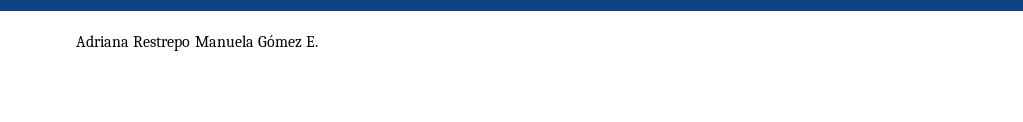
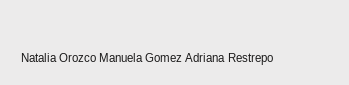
- Adriana Restrepo Manuela Gómez E.
+ Natalia Orozco Manuela Gomez Adriana Restrepo

